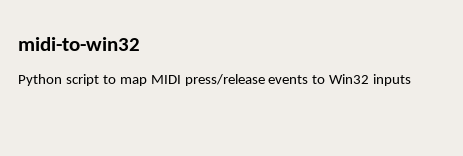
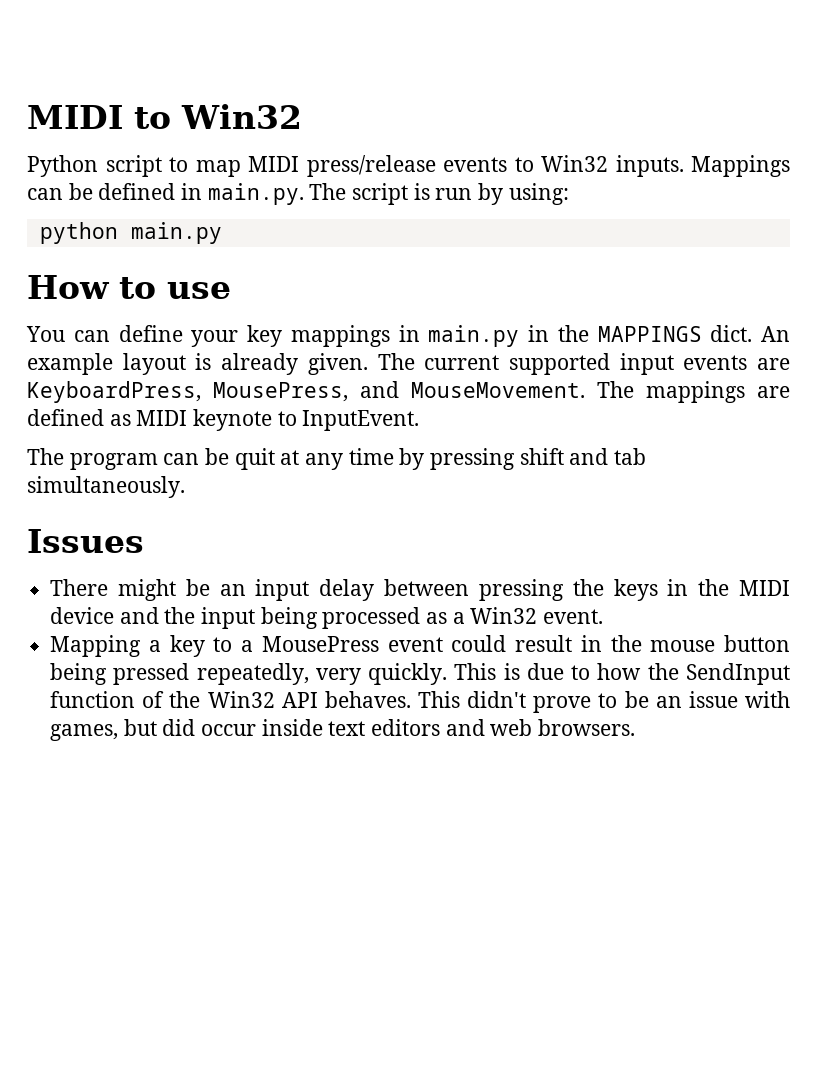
- midi-to-win32
+ MIDI to Win32
- Python script to map MIDI press/release events to Win32 inputs
+ Python script to map MIDI press/release events to Win32 inputs. Mappings can be defined in main.py. The script is run by using:
+ python main.py
+ How to use
+ You can define your key mappings in main.py in the MAPPINGS dict. An example layout is already given. The current supported input events are KeyboardPress, MousePress, and MouseMovement. The mappings are defined as MIDI keynote to InputEvent.
+ The program can be quit at any time by pressing shift and tab simultaneously.
+ Issues
+ There might be an input delay between pressing the keys in the MIDI device and the input being processed as a Win32 event.
+ Mapping a key to a MousePress event could result in the mouse button being pressed repeatedly, very quickly. This is due to how the SendInput function of the Win32 API behaves. This didn't prove to be an issue with games, but did occur inside text editors and web browsers.

